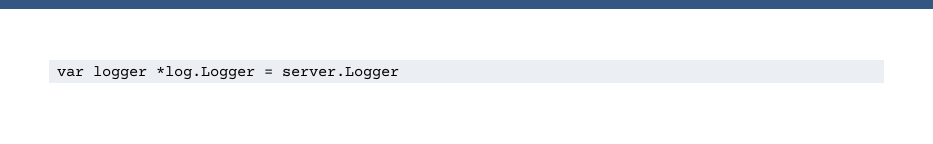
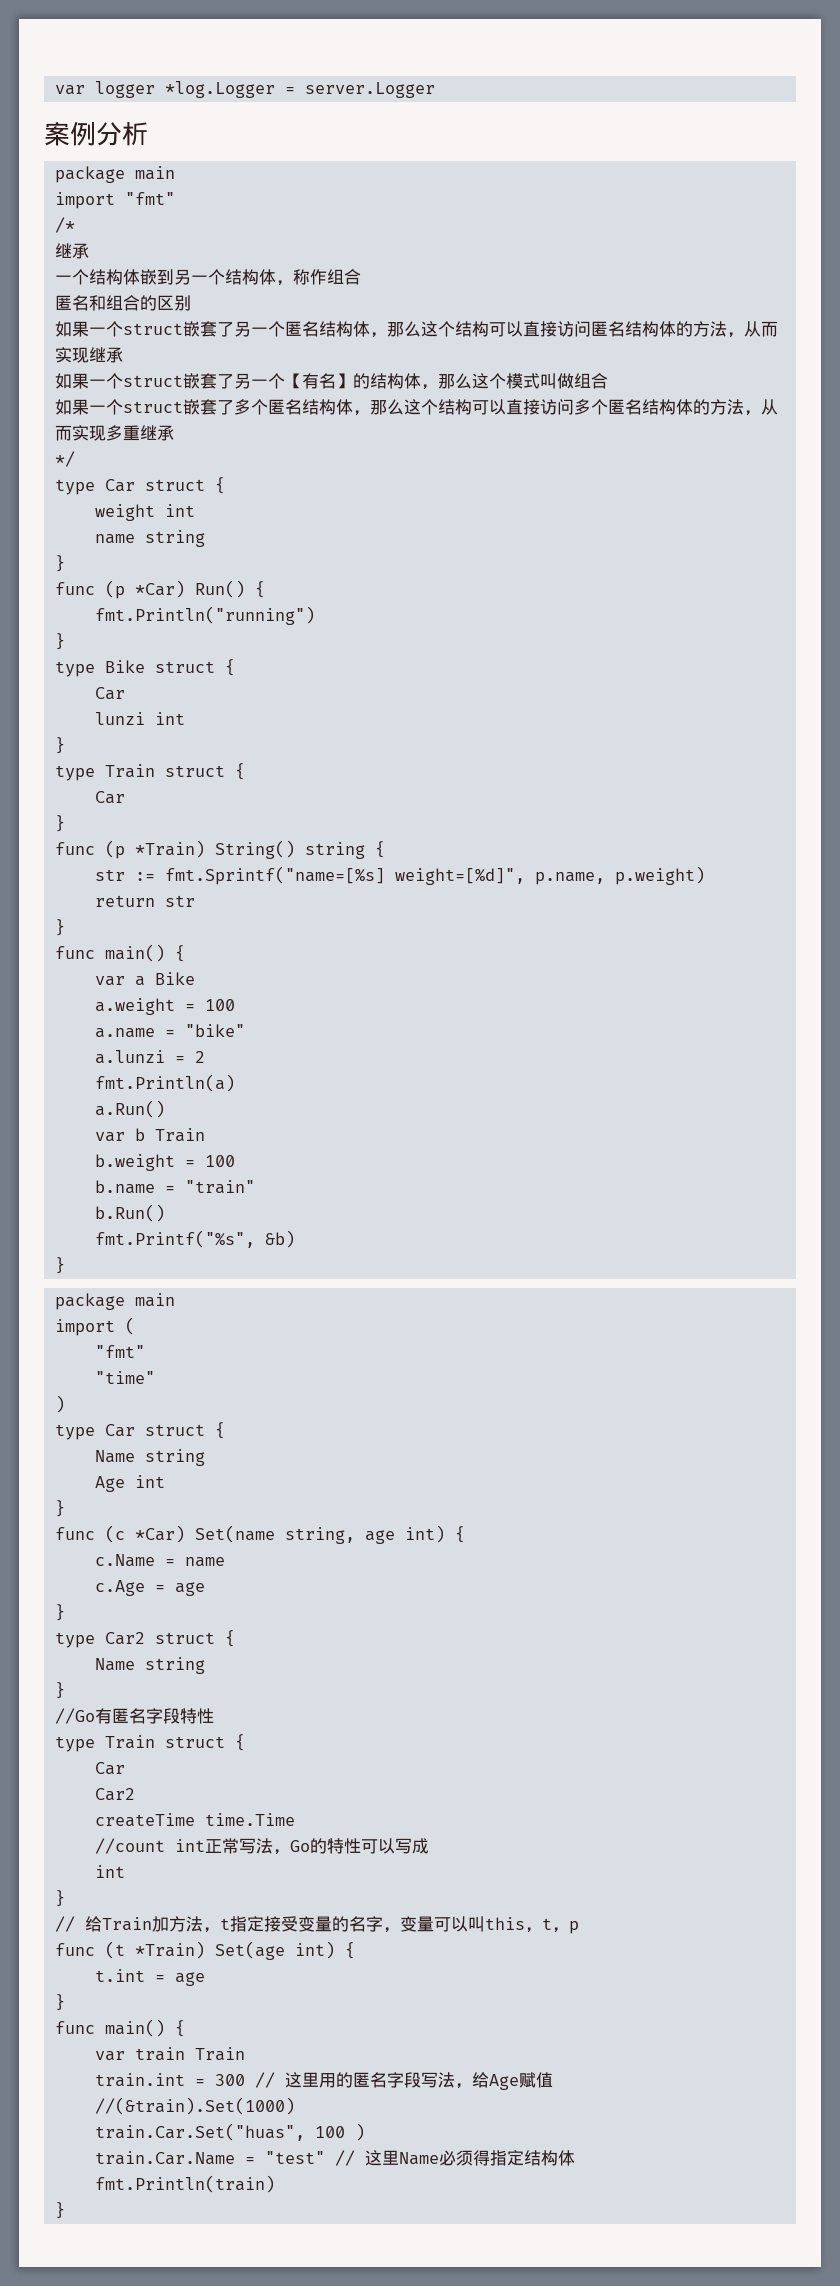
+ 案例分析
+ package main
+ import "fmt"
+ /*
+ 继承
+ 一个结构体嵌到另一个结构体，称作组合
+ 匿名和组合的区别
+ 如果一个struct嵌套了另一个匿名结构体，那么这个结构可以直接访问匿名结构体的方法，从而实现继承
+ 如果一个struct嵌套了另一个【有名】的结构体，那么这个模式叫做组合
+ 如果一个struct嵌套了多个匿名结构体，那么这个结构可以直接访问多个匿名结构体的方法，从而实现多重继承
+ */
+ type Car struct {
+ weight int
+ name string
+ }
+ func (p *Car) Run() {
+ fmt.Println("running")
+ }
+ type Bike struct {
+ Car
+ lunzi int
+ }
+ type Train struct {
+ Car
+ }
+ func (p *Train) String() string {
+ str := fmt.Sprintf("name=[%s] weight=[%d]", p.name, p.weight)
+ return str
+ }
+ func main() {
+ var a Bike
+ a.weight = 100
+ a.name = "bike"
+ a.lunzi = 2
+ fmt.Println(a)
+ a.Run()
+ var b Train
+ b.weight = 100
+ b.name = "train"
+ b.Run()
+ fmt.Printf("%s", &b)
+ }
+ package main
+ import (
+ "fmt"
+ "time"
+ )
+ type Car struct {
+ Name string
+ Age int
+ }
+ func (c *Car) Set(name string, age int) {
+ c.Name = name
+ c.Age = age
+ }
+ type Car2 struct {
+ Name string
+ }
+ //Go有匿名字段特性
+ type Train struct {
+ Car
+ Car2
+ createTime time.Time
+ //count int正常写法，Go的特性可以写成
+ int
+ }
+ // 给Train加方法，t指定接受变量的名字，变量可以叫this，t，p
+ func (t *Train) Set(age int) {
+ t.int = age
+ }
+ func main() {
+ var train Train
+ train.int = 300 // 这里用的匿名字段写法，给Age赋值
+ //(&train).Set(1000)
+ train.Car.Set("huas", 100 )
+ train.Car.Name = "test" // 这里Name必须得指定结构体
+ fmt.Println(train)
+ }

